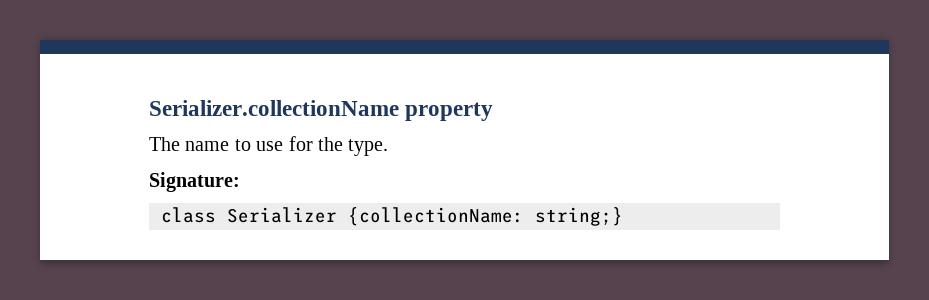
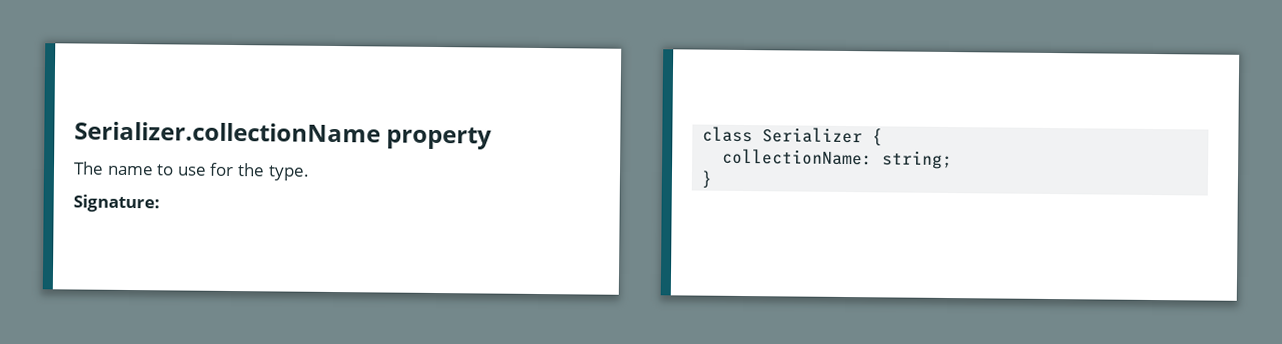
- class Serializer {collectionName: string;}
+ class Serializer {
+ collectionName: string;
+ }

